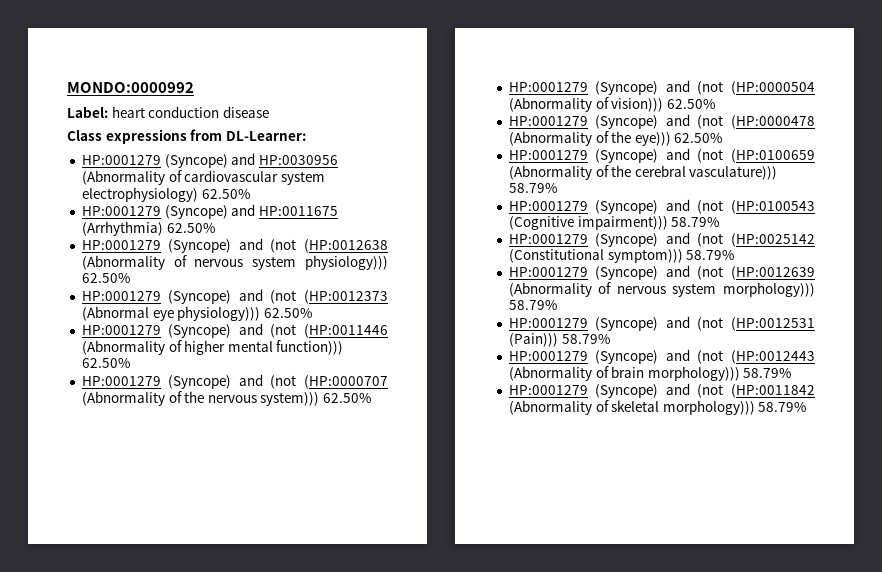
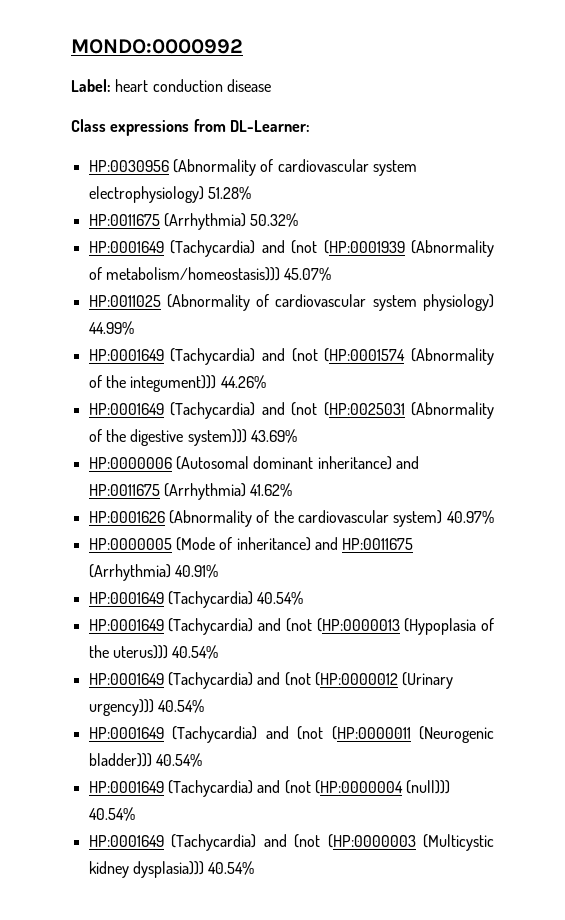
- HP:0001279 (Syncope) and HP:0030956 (Abnormality of cardiovascular system electrophysiology) 62.50%
- HP:0001279 (Syncope) and HP:0011675 (Arrhythmia) 62.50%
- HP:0001279 (Syncope) and (not (HP:0012638 (Abnormality of nervous system physiology))) 62.50%
- HP:0001279 (Syncope) and (not (HP:0012373 (Abnormal eye physiology))) 62.50%
- HP:0001279 (Syncope) and (not (HP:0011446 (Abnormality of higher mental function))) 62.50%
- HP:0001279 (Syncope) and (not (HP:0000707 (Abnormality of the nervous system))) 62.50%
- HP:0001279 (Syncope) and (not (HP:0000504 (Abnormality of vision))) 62.50%
- HP:0001279 (Syncope) and (not (HP:0000478 (Abnormality of the eye))) 62.50%
- HP:0001279 (Syncope) and (not (HP:0100659 (Abnormality of the cerebral vasculature))) 58.79%
- HP:0001279 (Syncope) and (not (HP:0100543 (Cognitive impairment))) 58.79%
- HP:0001279 (Syncope) and (not (HP:0025142 (Constitutional symptom))) 58.79%
- HP:0001279 (Syncope) and (not (HP:0012639 (Abnormality of nervous system morphology))) 58.79%
- HP:0001279 (Syncope) and (not (HP:0012531 (Pain))) 58.79%
- HP:0001279 (Syncope) and (not (HP:0012443 (Abnormality of brain morphology))) 58.79%
- HP:0001279 (Syncope) and (not (HP:0011842 (Abnormality of skeletal morphology))) 58.79%
+ HP:0030956 (Abnormality of cardiovascular system electrophysiology) 51.28%
+ HP:0011675 (Arrhythmia) 50.32%
+ HP:0001649 (Tachycardia) and (not (HP:0001939 (Abnormality of metabolism/homeostasis))) 45.07%
+ HP:0011025 (Abnormality of cardiovascular system physiology) 44.99%
+ HP:0001649 (Tachycardia) and (not (HP:0001574 (Abnormality of the integument))) 44.26%
+ HP:0001649 (Tachycardia) and (not (HP:0025031 (Abnormality of the digestive system))) 43.69%
+ HP:0000006 (Autosomal dominant inheritance) and HP:0011675 (Arrhythmia) 41.62%
+ HP:0001626 (Abnormality of the cardiovascular system) 40.97%
+ HP:0000005 (Mode of inheritance) and HP:0011675 (Arrhythmia) 40.91%
+ HP:0001649 (Tachycardia) 40.54%
+ HP:0001649 (Tachycardia) and (not (HP:0000013 (Hypoplasia of the uterus))) 40.54%
+ HP:0001649 (Tachycardia) and (not (HP:0000012 (Urinary urgency))) 40.54%
+ HP:0001649 (Tachycardia) and (not (HP:0000011 (Neurogenic bladder))) 40.54%
+ HP:0001649 (Tachycardia) and (not (HP:0000004 (null))) 40.54%
+ HP:0001649 (Tachycardia) and (not (HP:0000003 (Multicystic kidney dysplasia))) 40.54%

